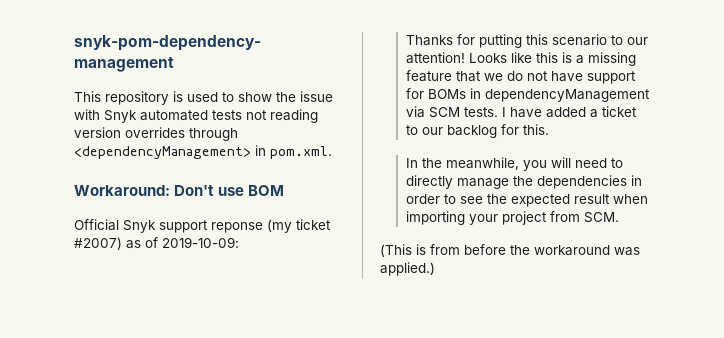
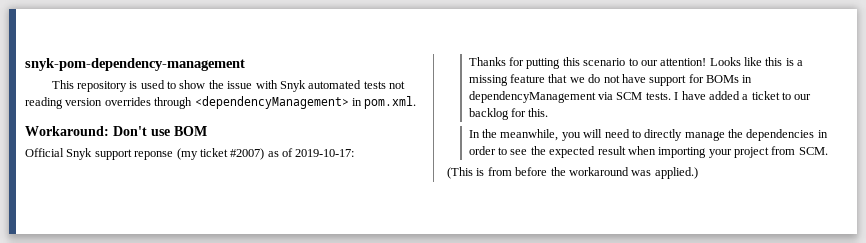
- Official Snyk support reponse (my ticket #2007) as of 2019-10-09:
+ Official Snyk support reponse (my ticket #2007) as of 2019-10-17:

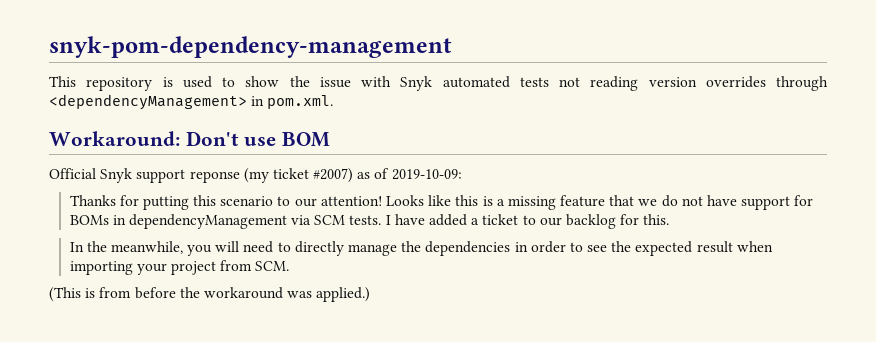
- Official Snyk support reponse (my ticket #2007) as of 2019-10-17:
+ Official Snyk support reponse (my ticket #2007) as of 2019-10-09:

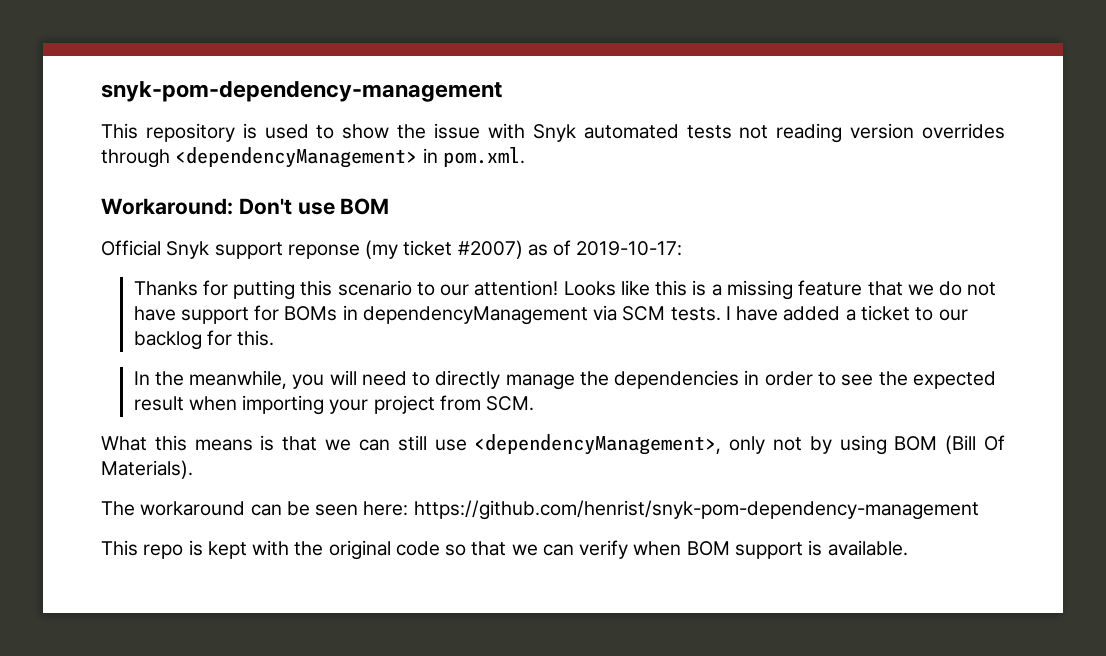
- Official Snyk support reponse (my ticket #2007) as of 2019-10-09:
+ Official Snyk support reponse (my ticket #2007) as of 2019-10-17:
- (This is from before the workaround was applied.)
+ What this means is that we can still use <dependencyManagement>, only not by using BOM (Bill Of Materials).
+ The workaround can be seen here: https://github.com/henrist/snyk-pom-dependency-management
+ This repo is kept with the original code so that we can verify when BOM support is available.

